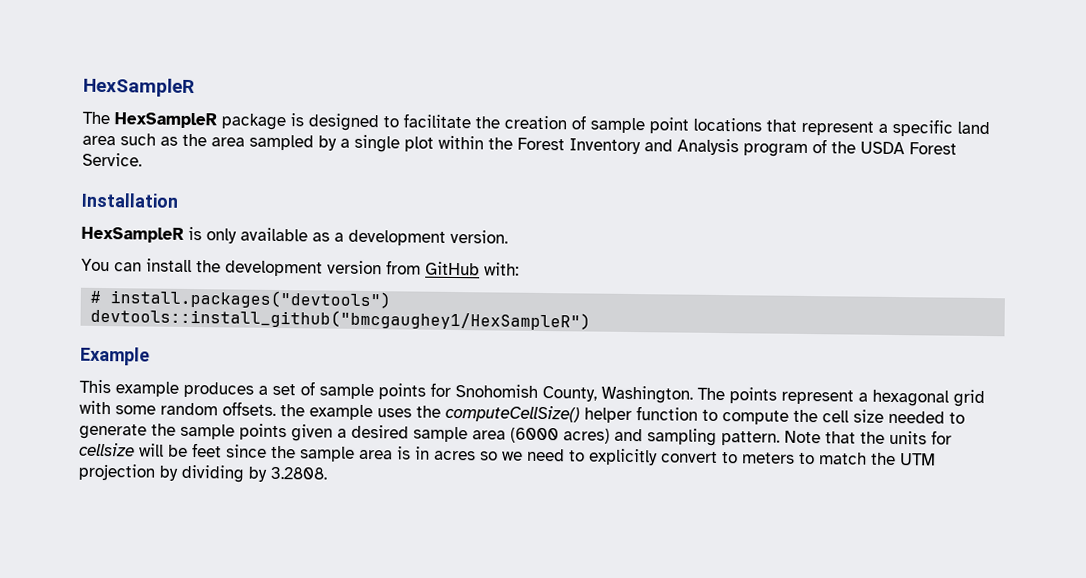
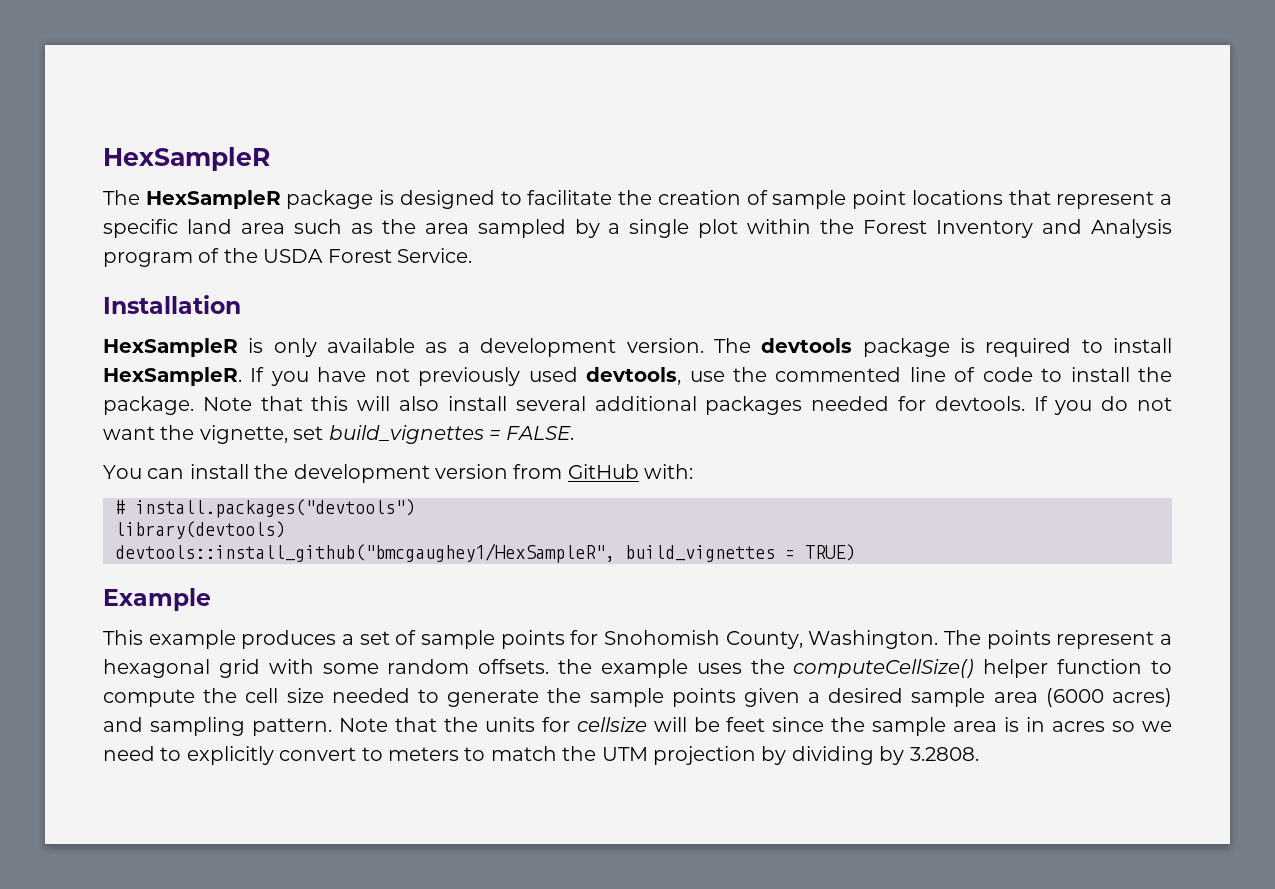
+ The devtools package is required to install HexSampleR. If you have not previously used devtools, use the commented line of code to install the package. Note that this will also install several additional packages needed for devtools. If you do not want the vignette, set build_vignettes = FALSE.
- devtools::install_github("bmcgaughey1/HexSampleR")
+ library(devtools)
+ devtools::install_github("bmcgaughey1/HexSampleR", build_vignettes = TRUE)

